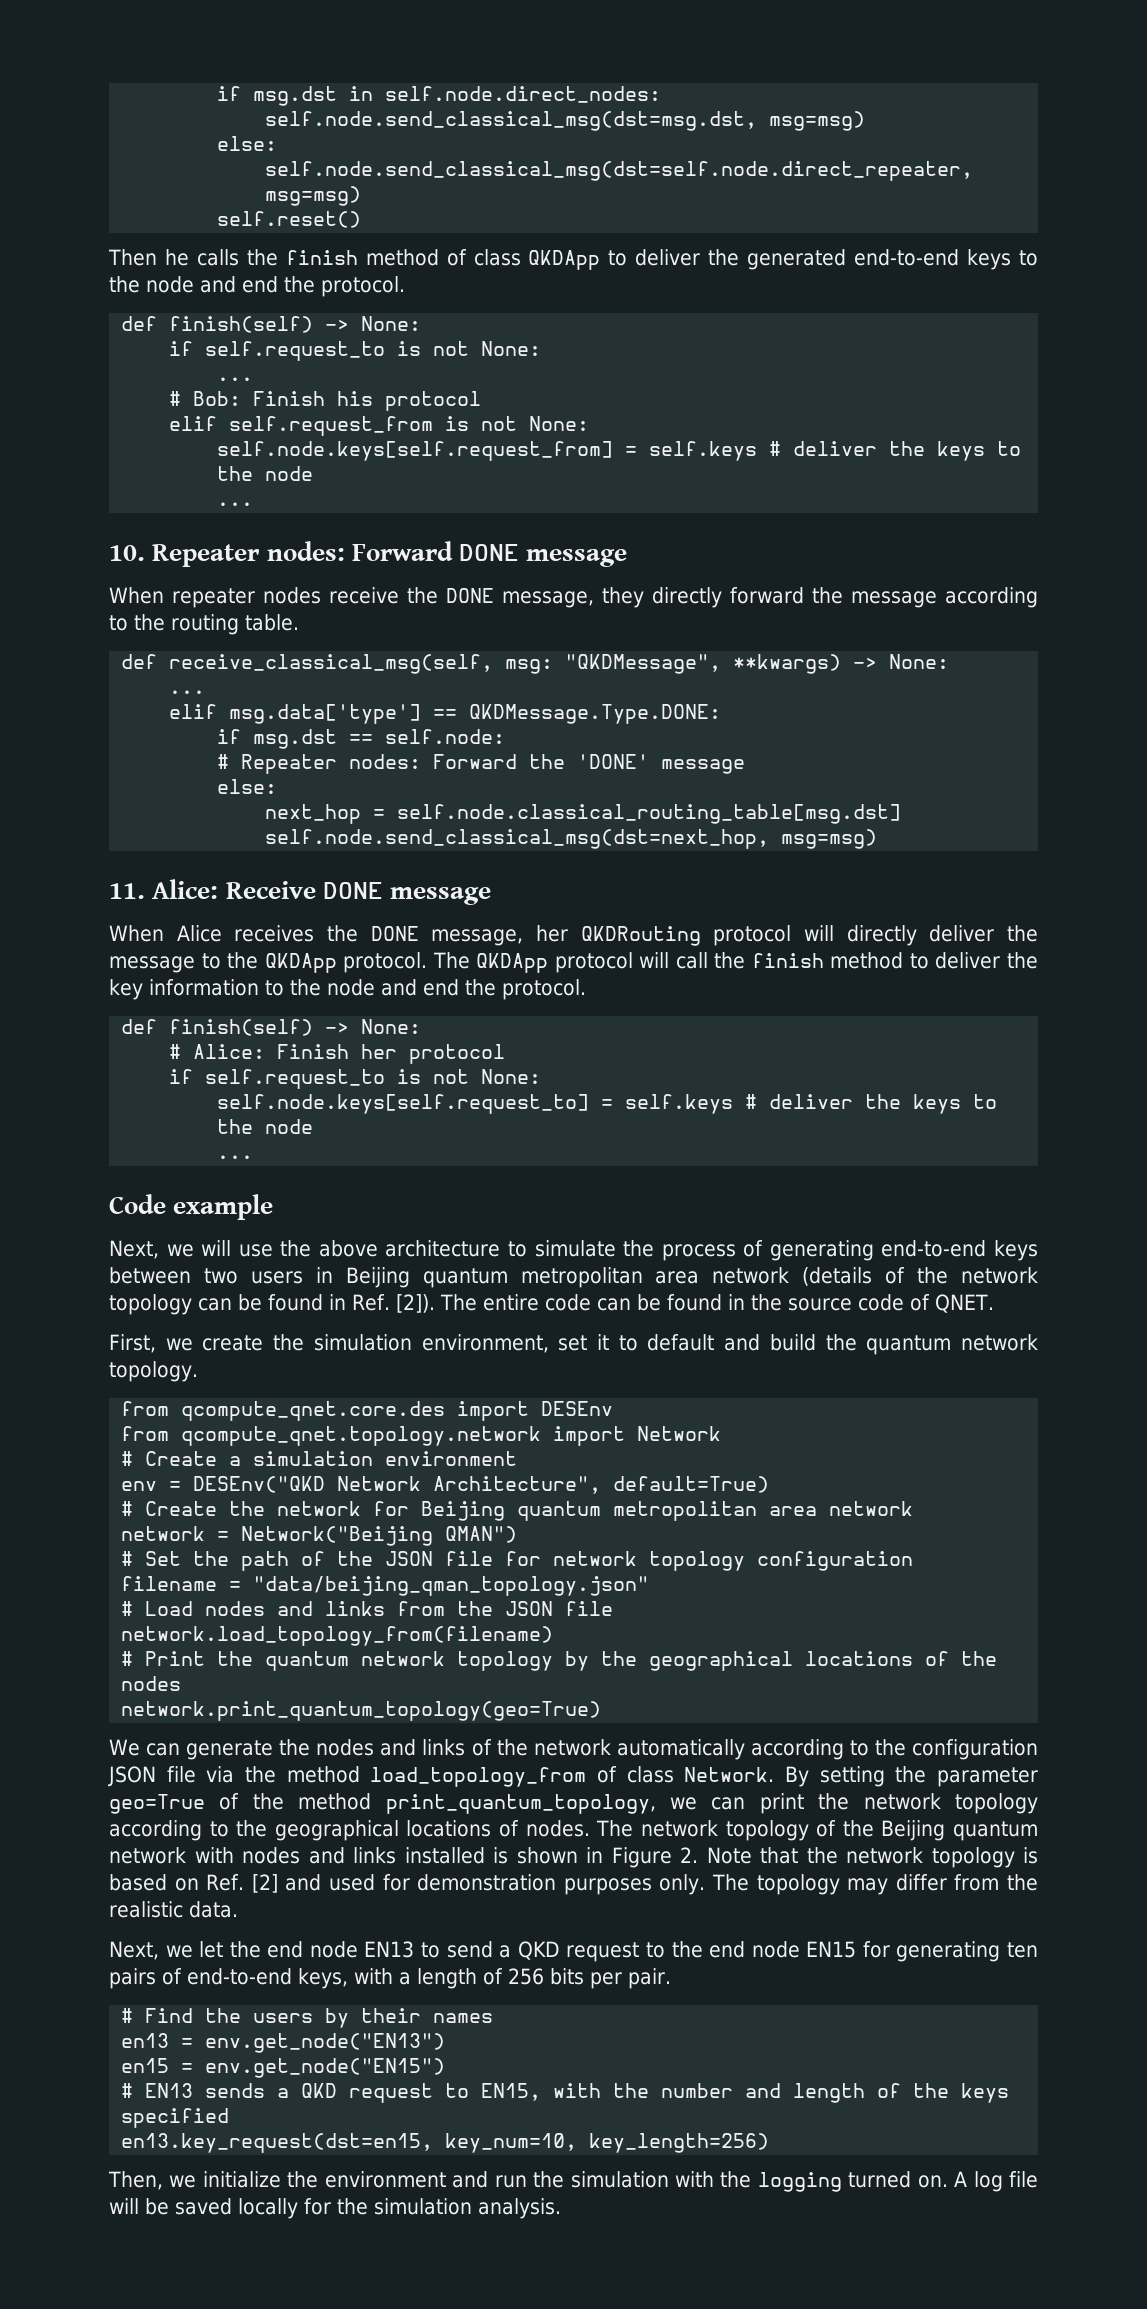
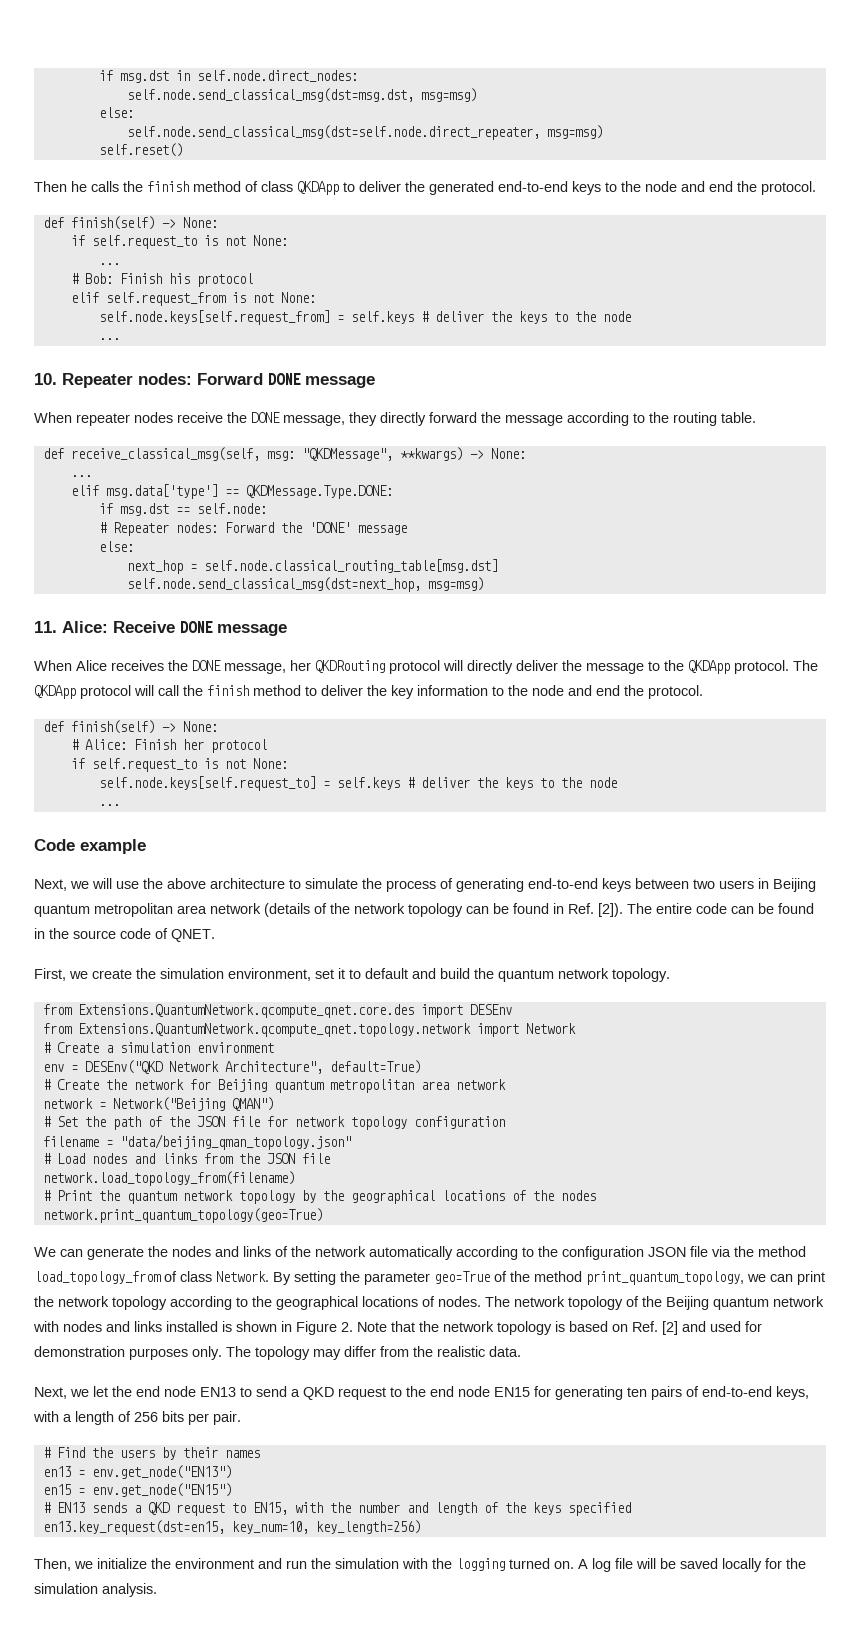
- from qcompute_qnet.core.des import DESEnv
+ from Extensions.QuantumNetwork.qcompute_qnet.core.des import DESEnv
- from qcompute_qnet.topology.network import Network
+ from Extensions.QuantumNetwork.qcompute_qnet.topology.network import Network

